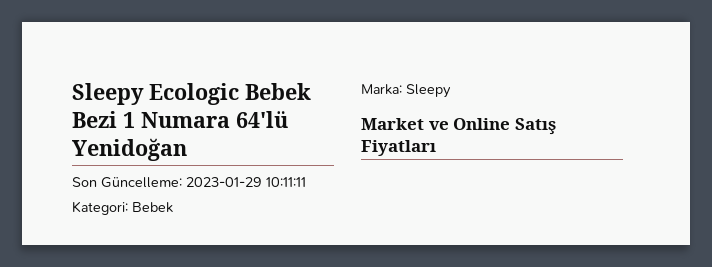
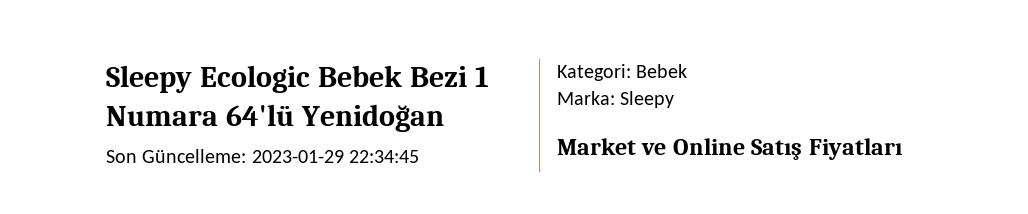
- Son Güncelleme: 2023-01-29 10:11:11
+ Son Güncelleme: 2023-01-29 22:34:45

